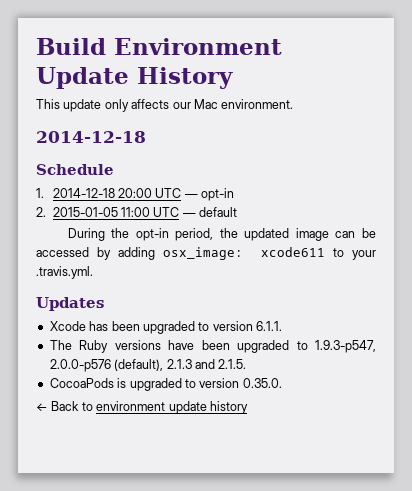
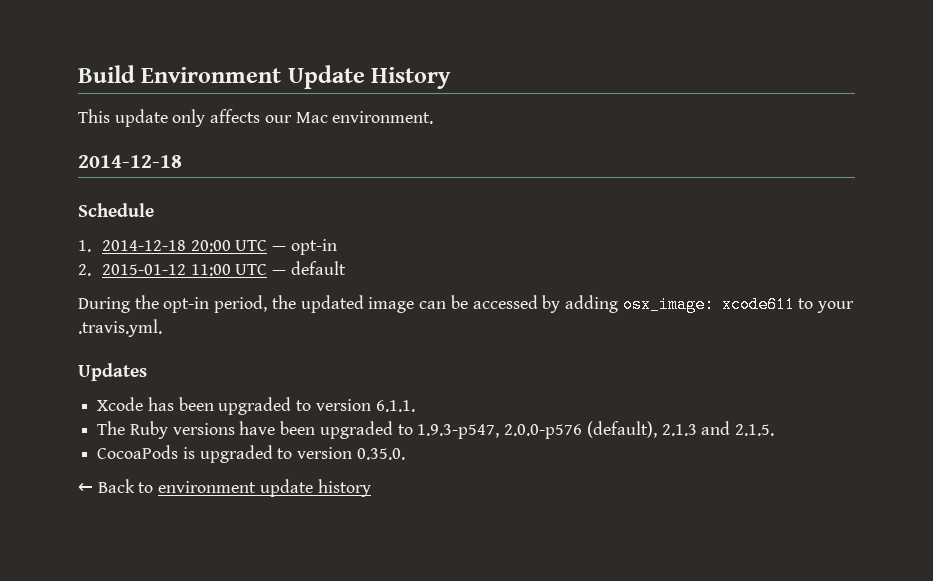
- 2. 2015-01-05 11:00 UTC — default
+ 2. 2015-01-12 11:00 UTC — default

